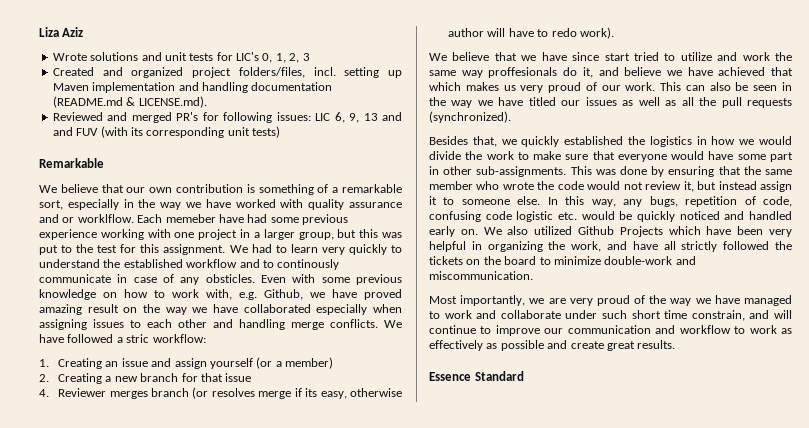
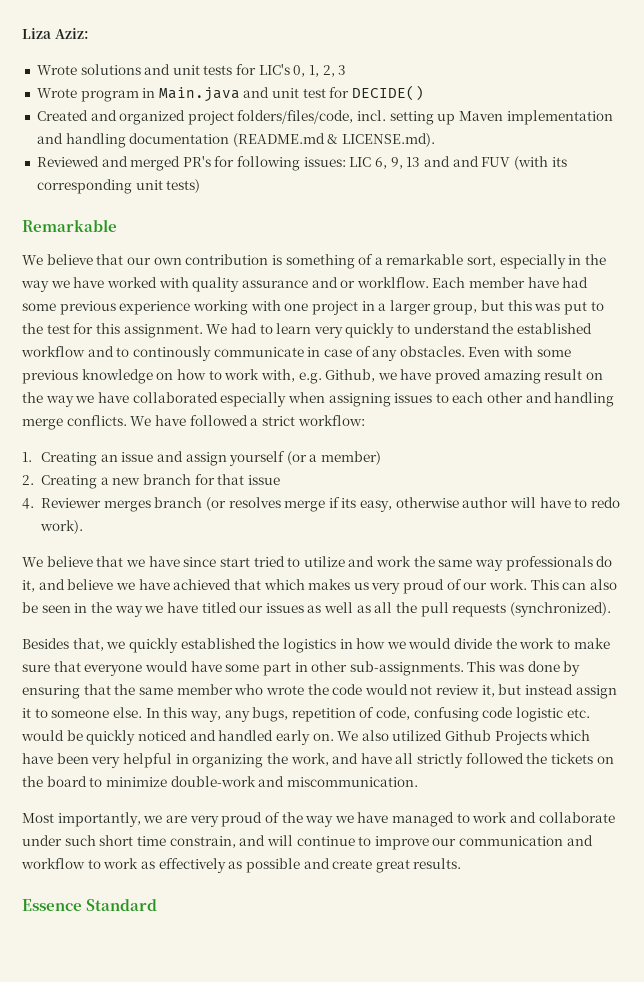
- Liza Aziz
+ Liza Aziz:
+ Wrote program in Main.java and unit test for DECIDE()
- Created and organized project folders/files, incl. setting up Maven implementation and handling documentation (README.md & LICENSE.md).
+ Created and organized project folders/files/code, incl. setting up Maven implementation and handling documentation (README.md & LICENSE.md).
- Each memeber have had some previous experience working with one project in a larger group, but this was put to the test for this assignment.
+ Each member have had some previous experience working with one project in a larger group, but this was put to the test for this assignment.
- We had to learn very quickly to understand the established workflow and to continously communicate in case of any obsticles.
+ We had to learn very quickly to understand the established workflow and to continously communicate in case of any obstacles.
- We have followed a stric workflow:
+ We have followed a strict workflow:
- We believe that we have since start tried to utilize and work the same way proffesionals do it, and believe we have achieved that which makes us very proud of our work.
+ We believe that we have since start tried to utilize and work the same way professionals do it, and believe we have achieved that which makes us very proud of our work.

